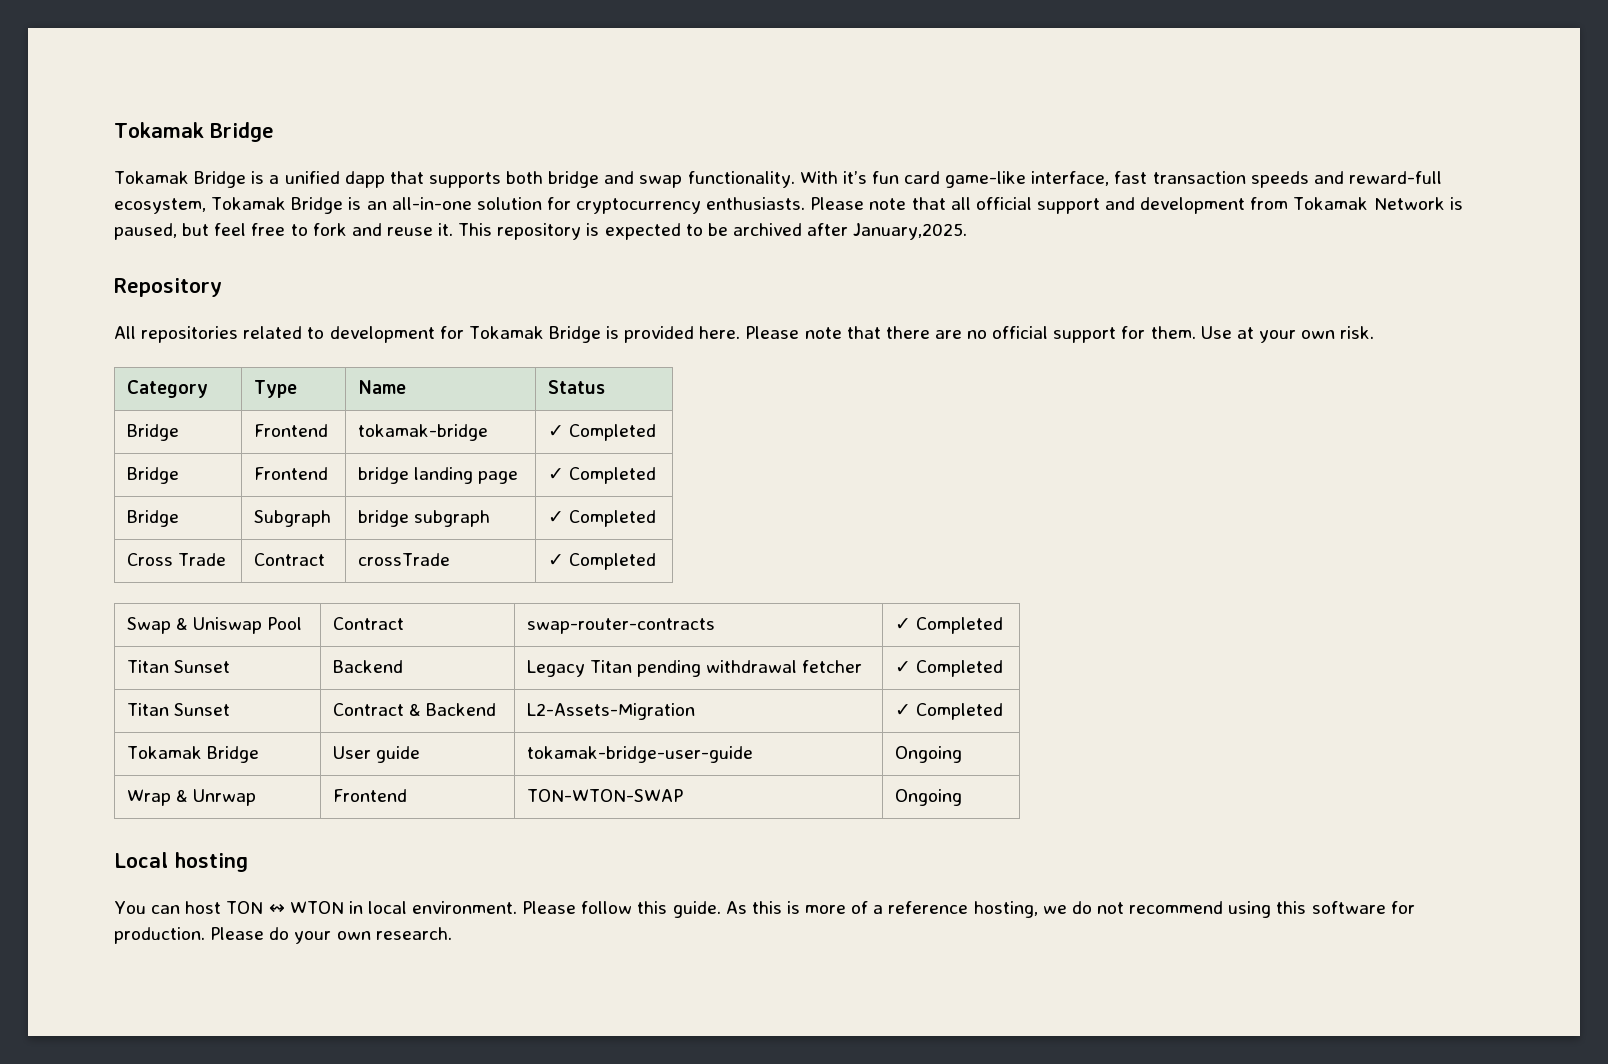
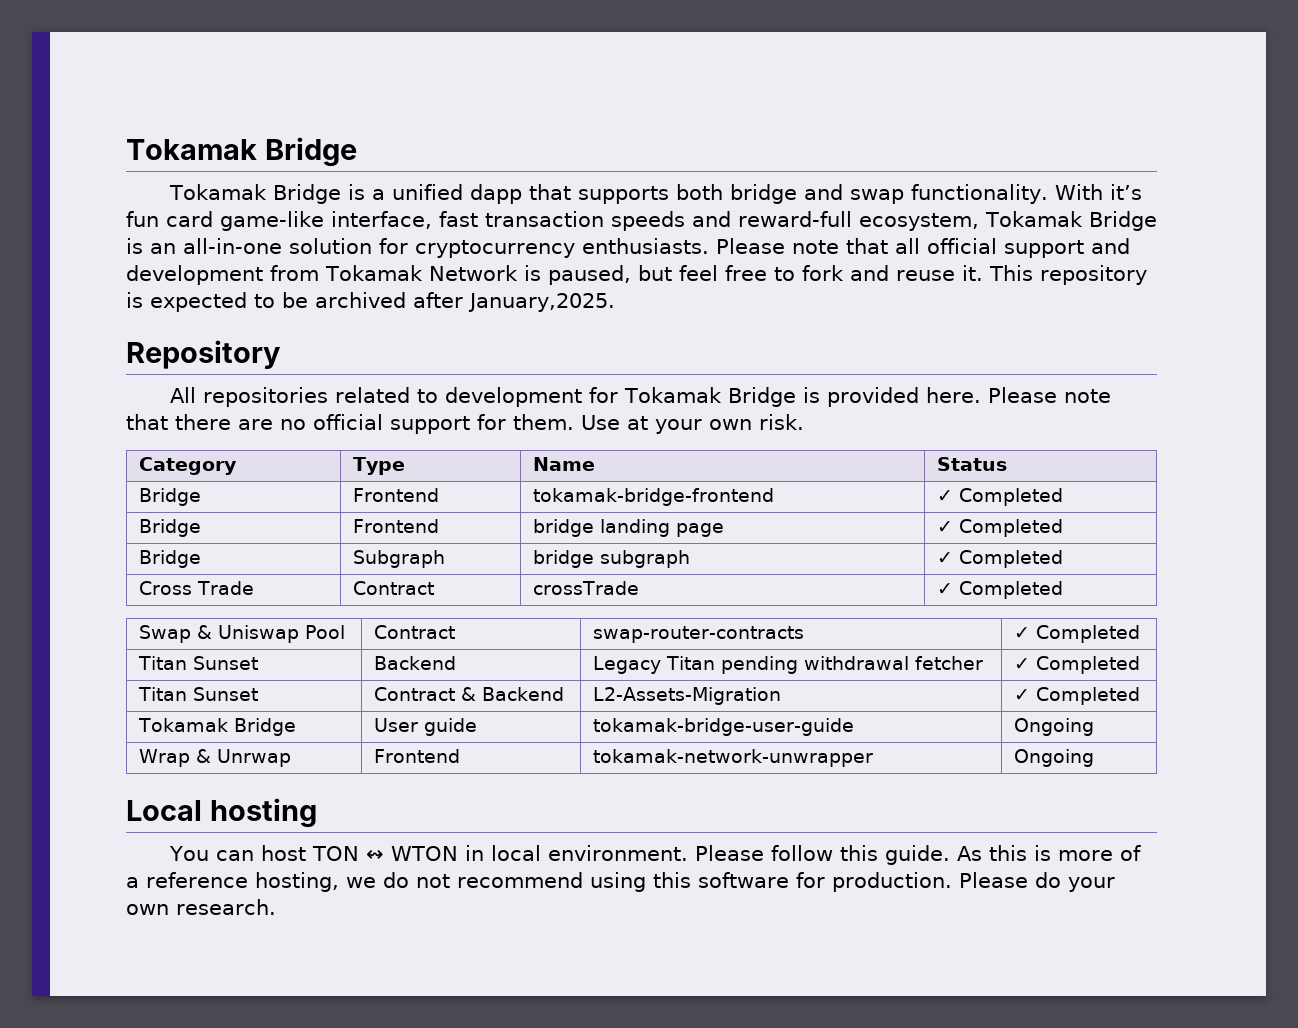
- Bridge | Frontend | tokamak-bridge | ✓ Completed
+ Bridge | Frontend | tokamak-bridge-frontend | ✓ Completed
- Wrap & Unrwap | Frontend | TON-WTON-SWAP | Ongoing
+ Wrap & Unrwap | Frontend | tokamak-network-unwrapper | Ongoing

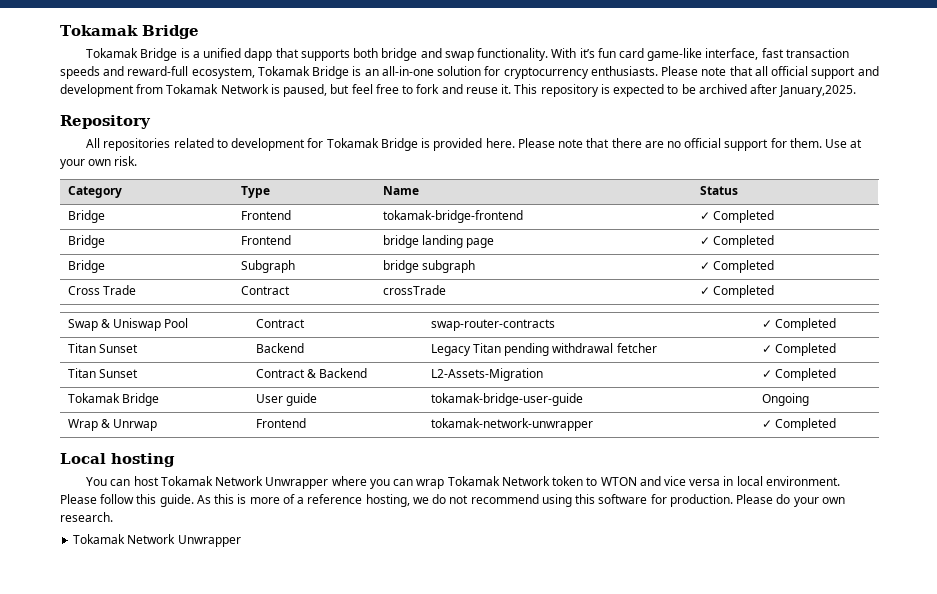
- Wrap & Unrwap | Frontend | tokamak-network-unwrapper | Ongoing
+ Wrap & Unrwap | Frontend | tokamak-network-unwrapper | ✓ Completed
- You can host TON ↭ WTON in local environment.
+ You can host Tokamak Network Unwrapper where you can wrap Tokamak Network token to WTON and vice versa in local environment.
  Please do your own research.
+ Tokamak Network Unwrapper

